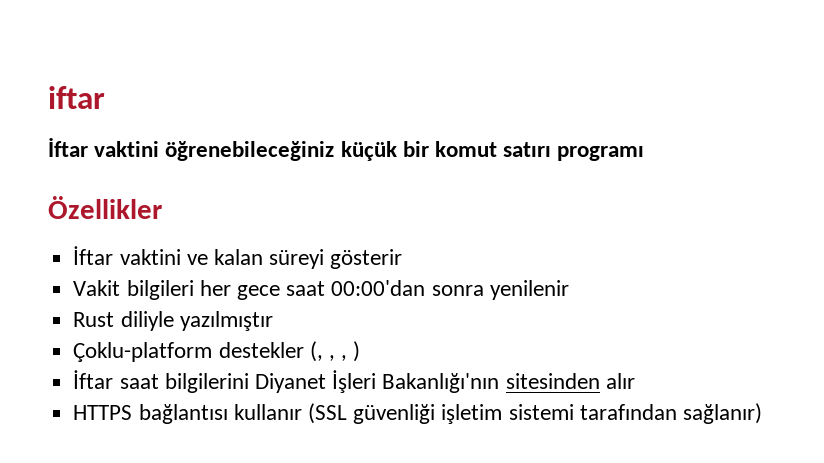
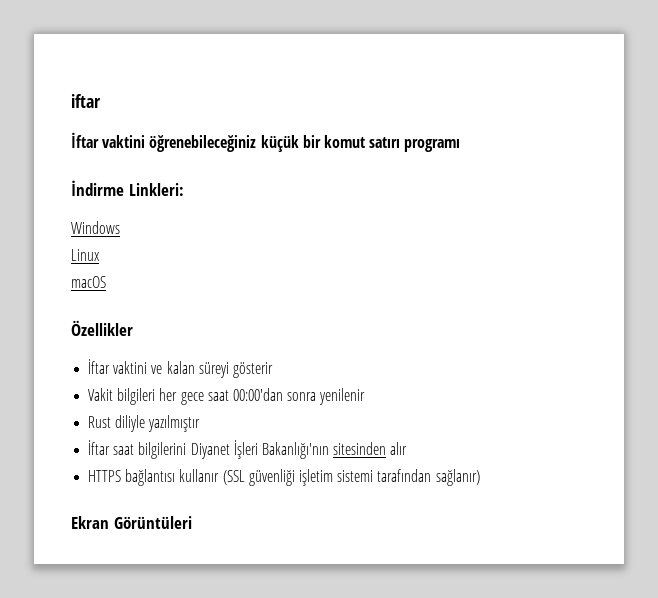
+ İndirme Linkleri:
+ Windows
+ Linux
+ macOS
- Çoklu-platform destekler (, , , )
+ Ekran Görüntüleri

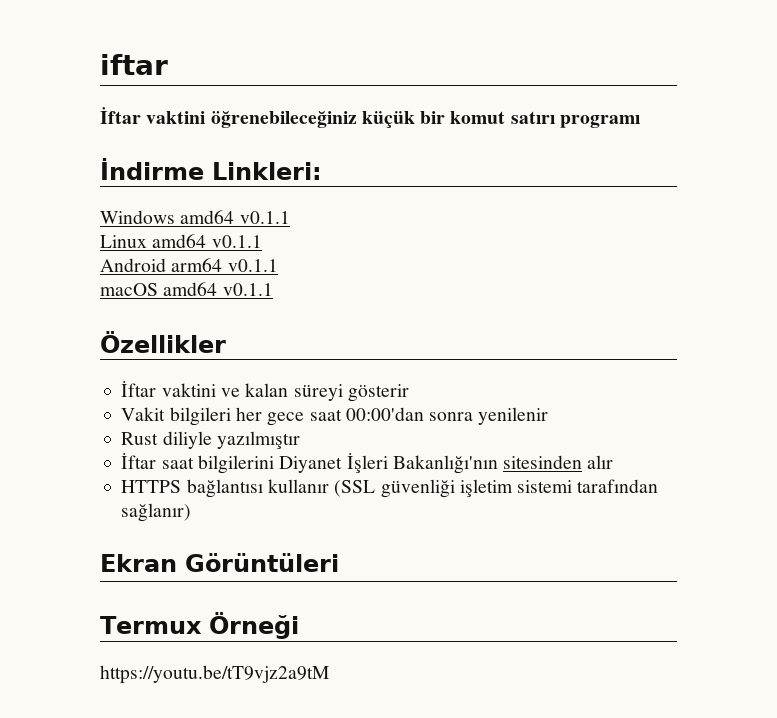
- Windows
+ Windows amd64 v0.1.1
- Linux
+ Linux amd64 v0.1.1
+ Android arm64 v0.1.1
- macOS
+ macOS amd64 v0.1.1
+ Termux Örneği
+ https://youtu.be/tT9vjz2a9tM

